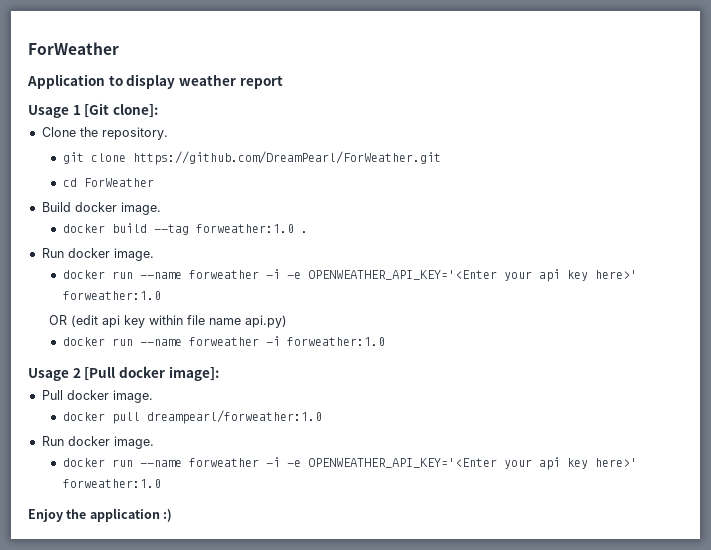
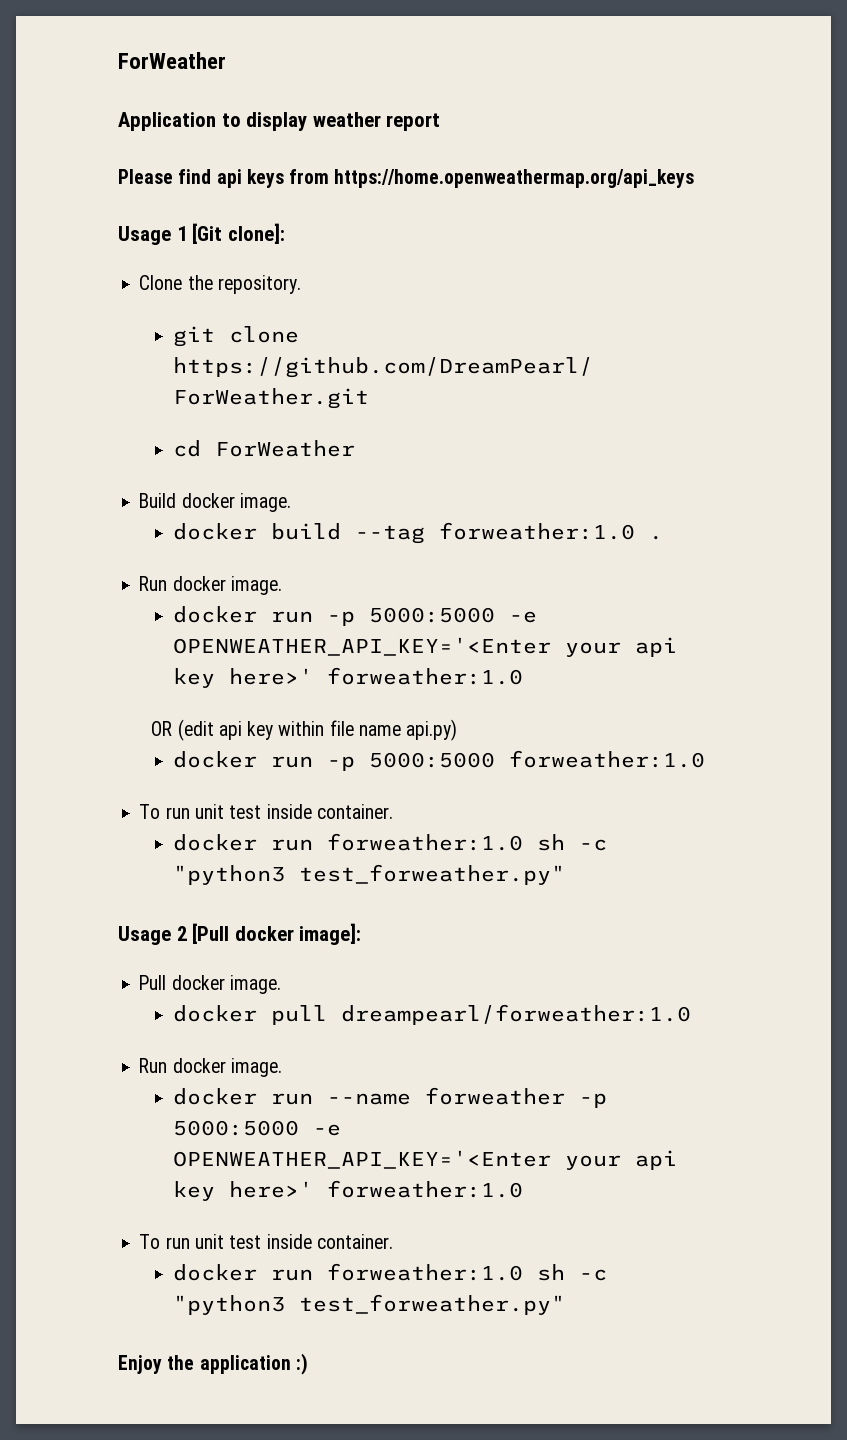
+ Please find api keys from https://home.openweathermap.org/api_keys
  docker build --tag forweather:1.0 .
  Run docker image.
- docker run --name forweather -i -e OPENWEATHER_API_KEY='<Enter your api key here>' forweather:1.0
+ docker run -p 5000:5000 -e OPENWEATHER_API_KEY='<Enter your api key here>' forweather:1.0
- docker run --name forweather -i forweather:1.0
+ docker run -p 5000:5000 forweather:1.0
+ To run unit test inside container.
+ docker run forweather:1.0 sh -c "python3 test_forweather.py"
  docker pull dreampearl/forweather:1.0
  Run docker image.
- docker run --name forweather -i -e OPENWEATHER_API_KEY='<Enter your api key here>' forweather:1.0
+ docker run --name forweather -p 5000:5000 -e OPENWEATHER_API_KEY='<Enter your api key here>' forweather:1.0
+ To run unit test inside container.
+ docker run forweather:1.0 sh -c "python3 test_forweather.py"

